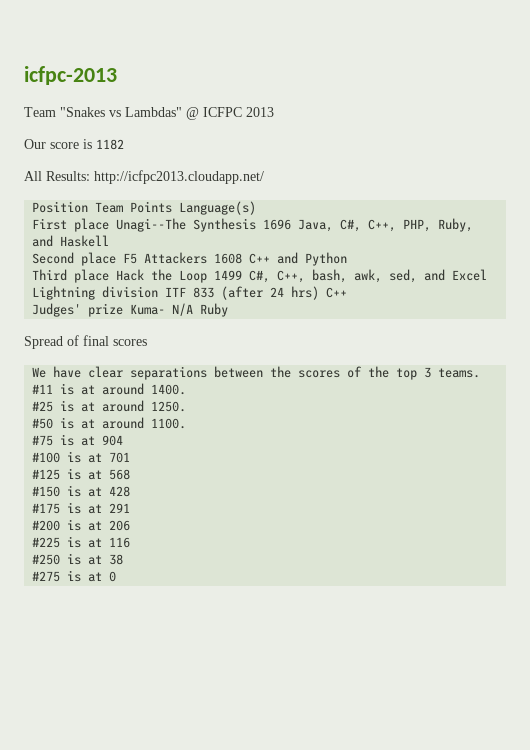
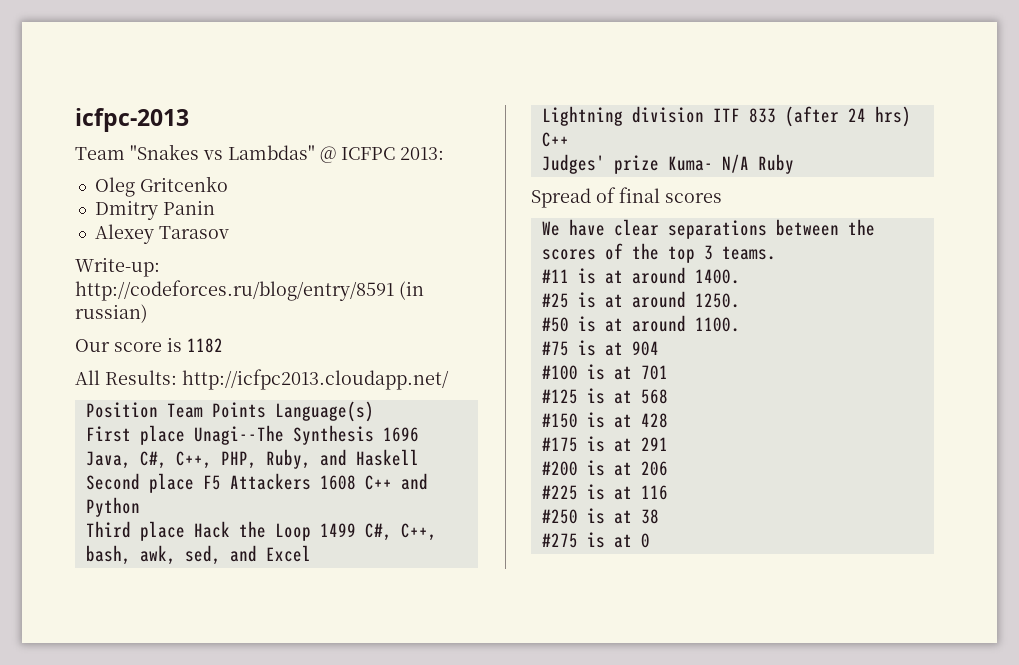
- Team "Snakes vs Lambdas" @ ICFPC 2013
+ Team "Snakes vs Lambdas" @ ICFPC 2013:
+ Oleg Gritcenko
+ Dmitry Panin
+ Alexey Tarasov
+ Write-up: http://codeforces.ru/blog/entry/8591 (in russian)

